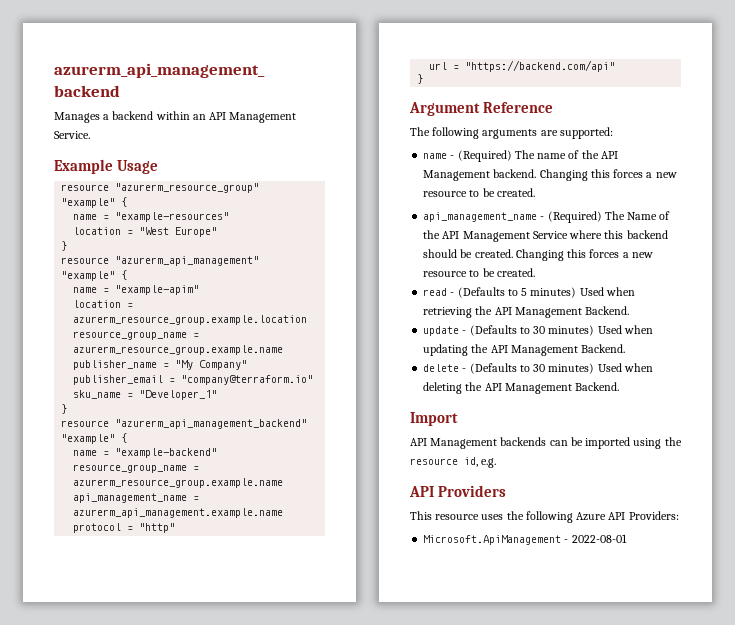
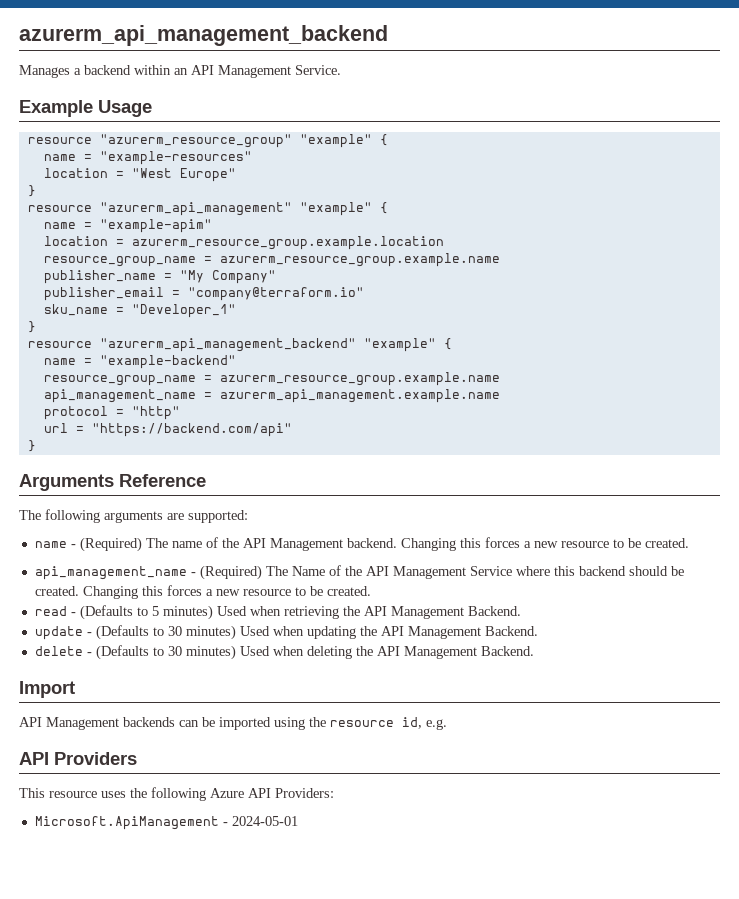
- Argument Reference
+ Arguments Reference
- Microsoft.ApiManagement - 2022-08-01
+ Microsoft.ApiManagement - 2024-05-01

